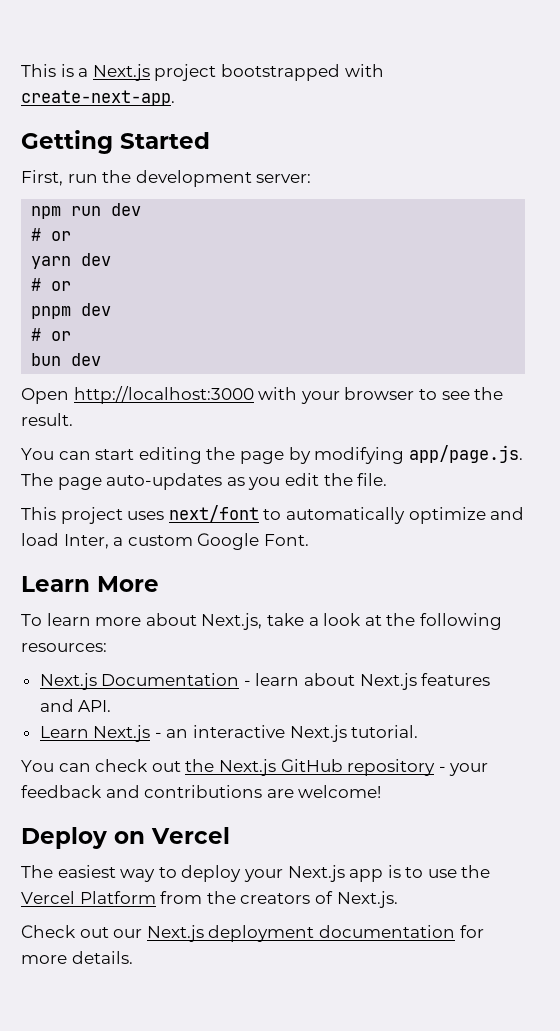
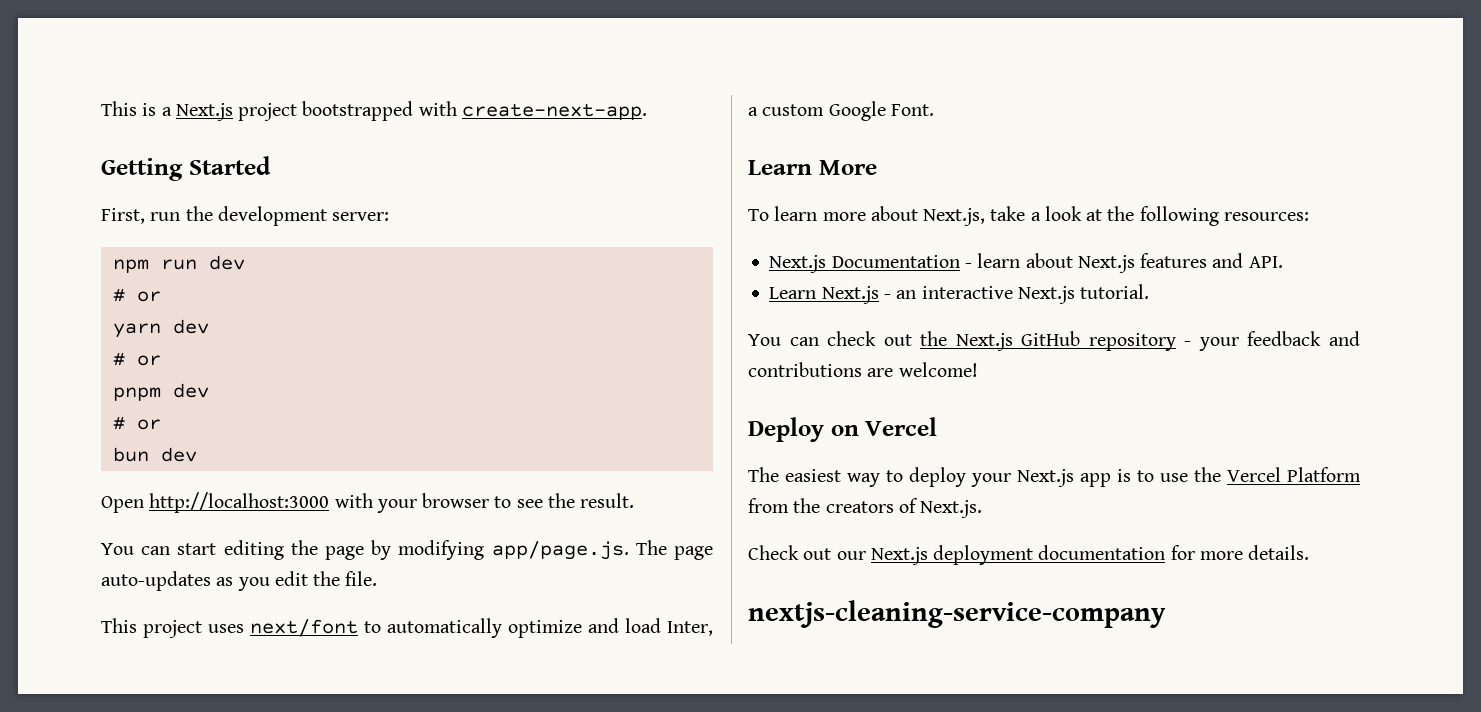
+ nextjs-cleaning-service-company

